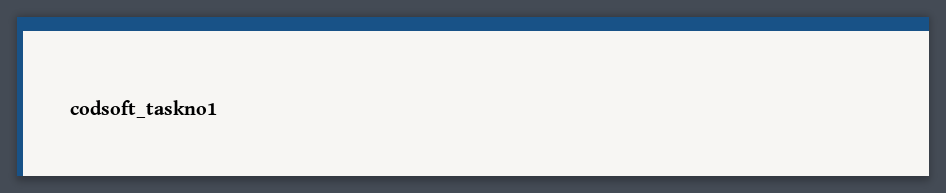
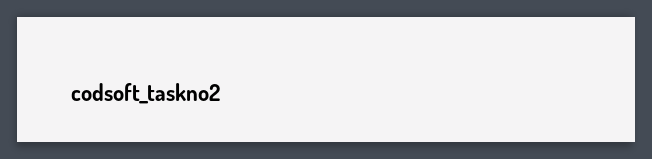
- codsoft_taskno1
+ codsoft_taskno2

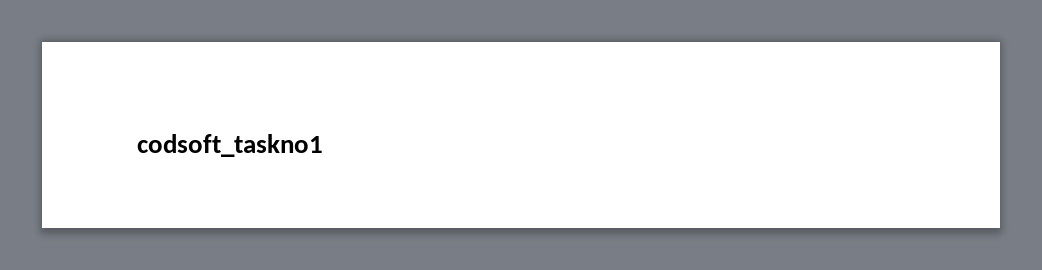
- codsoft_taskno2
+ codsoft_taskno1

